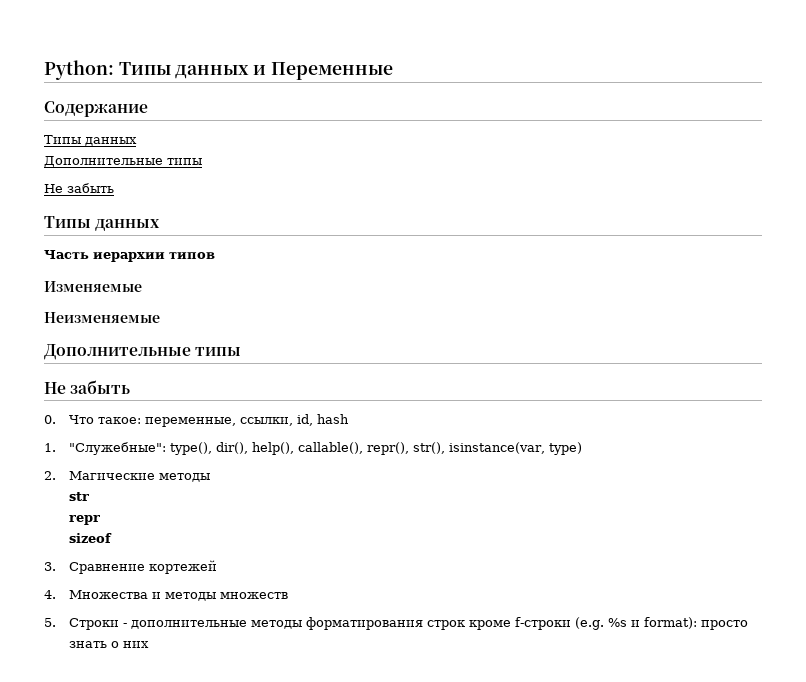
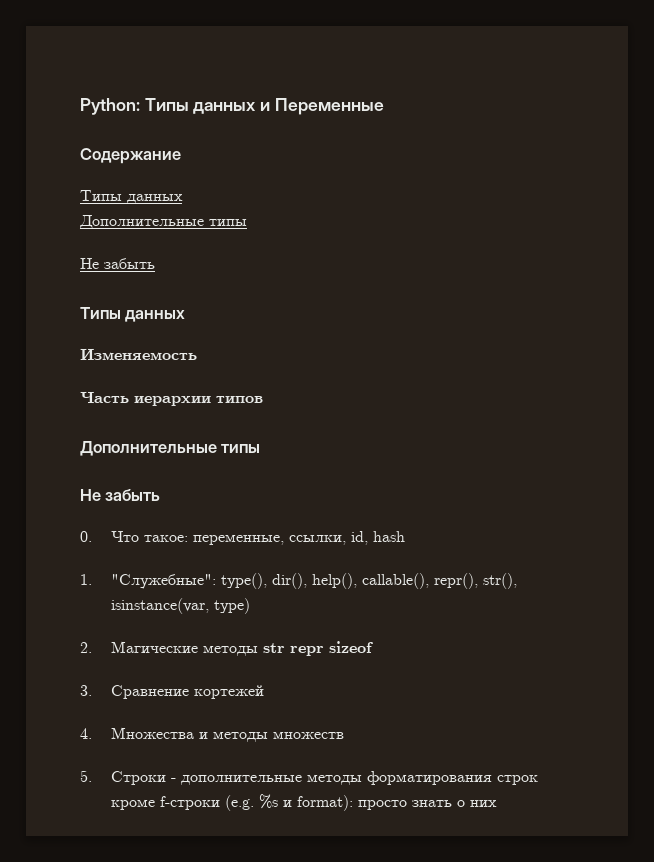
+ Изменяемость
- Изменяемые
- Неизменяемые
- 2. Магические методы
- str
- repr
- sizeof
+ 2. Магические методы str repr sizeof

